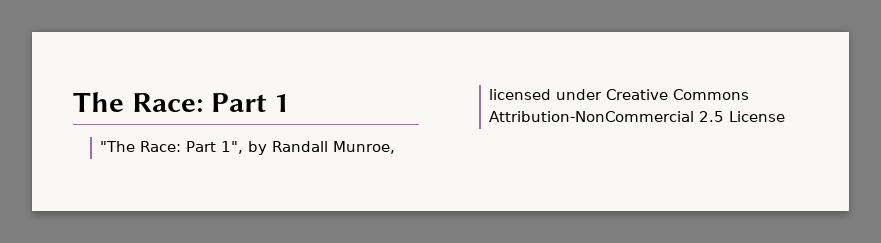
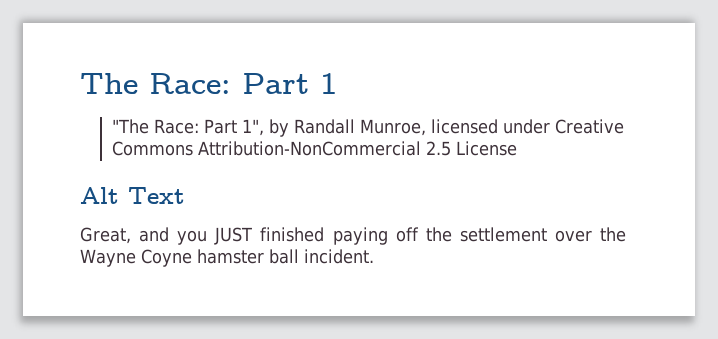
+ Alt Text
+ Great, and you JUST finished paying off the settlement over the Wayne Coyne hamster ball incident.

